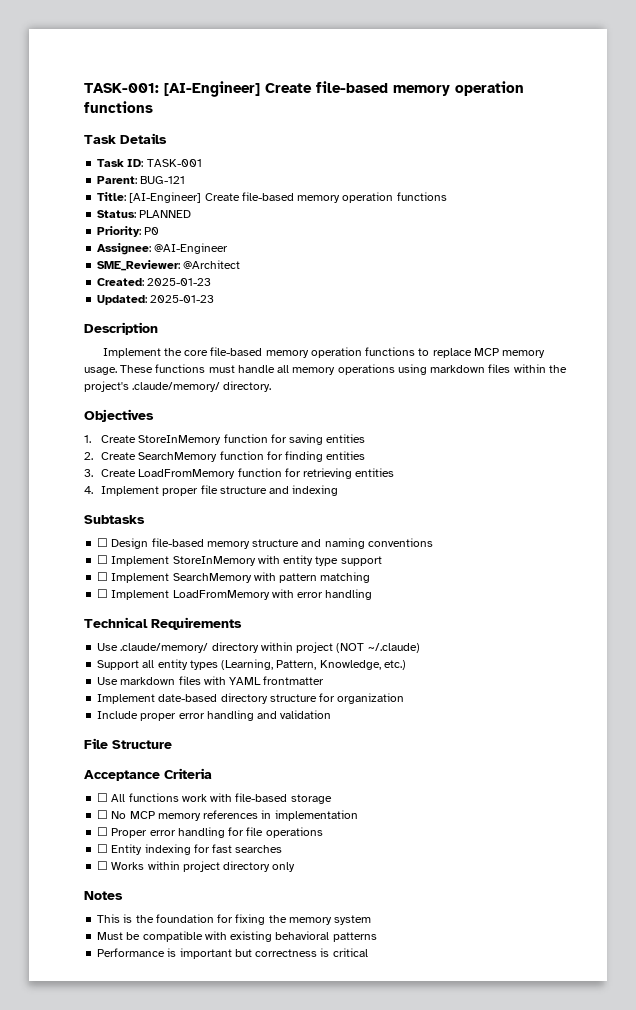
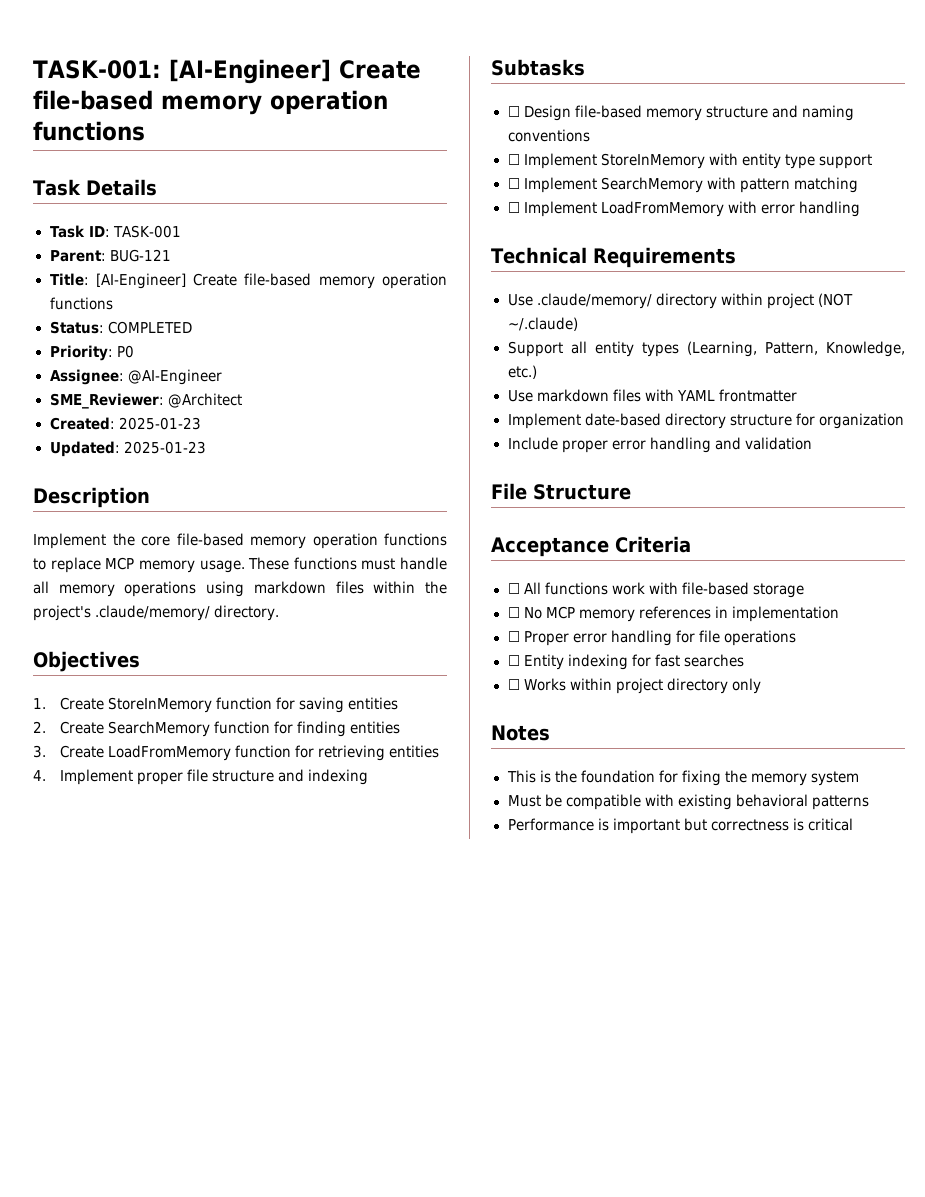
- Status: PLANNED
+ Status: COMPLETED

